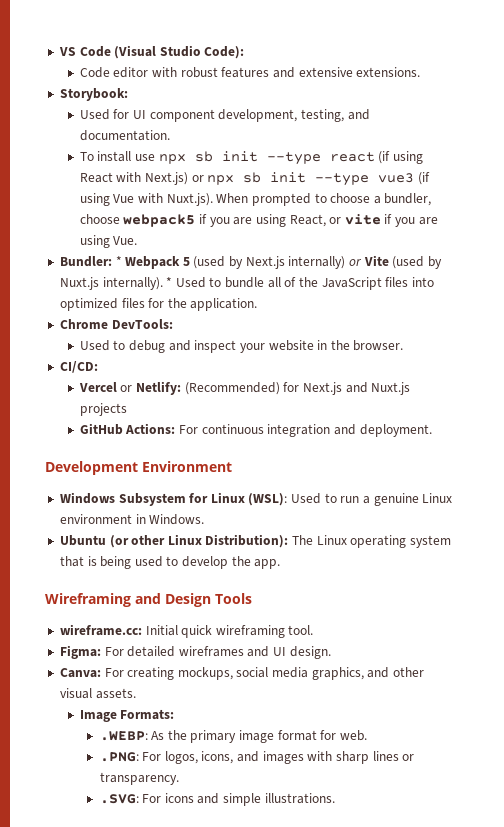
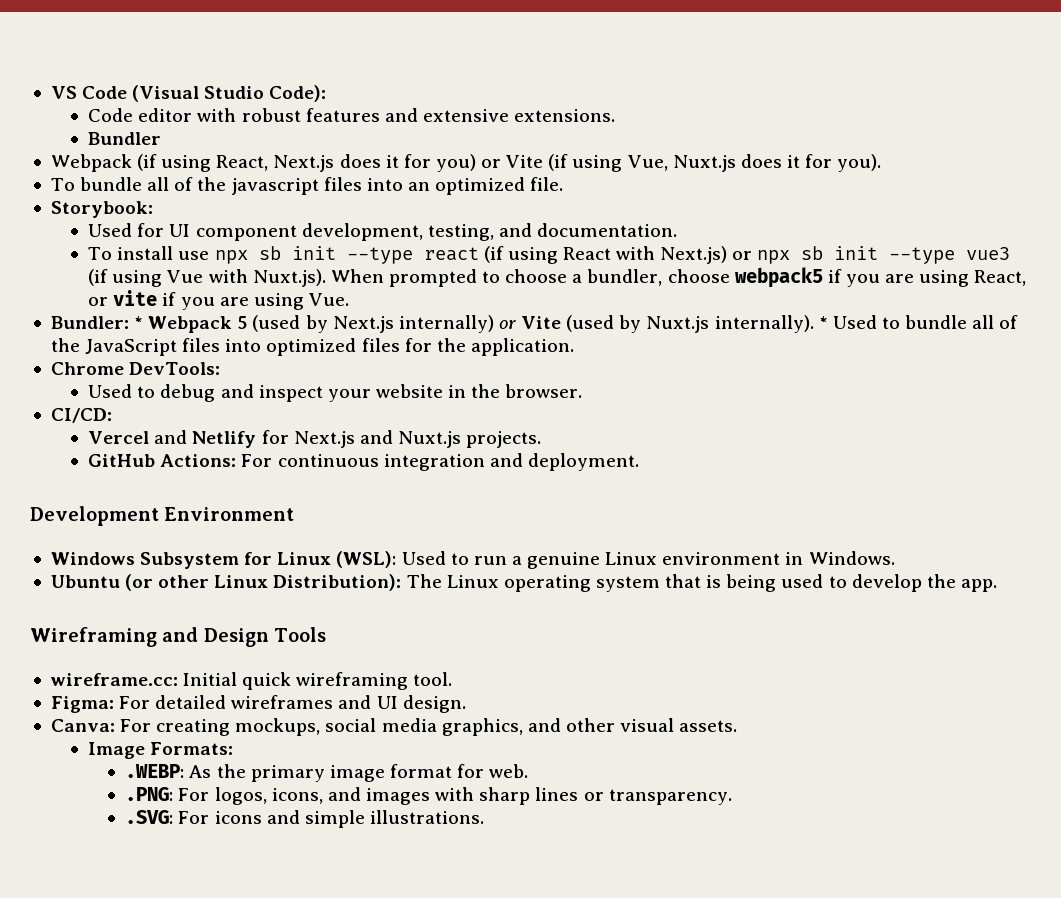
+ Bundler
+ Webpack (if using React, Next.js does it for you) or Vite (if using Vue, Nuxt.js does it for you).
+ To bundle all of the javascript files into an optimized file.
- Vercel or Netlify: (Recommended) for Next.js and Nuxt.js projects
+ Vercel and Netlify for Next.js and Nuxt.js projects.

